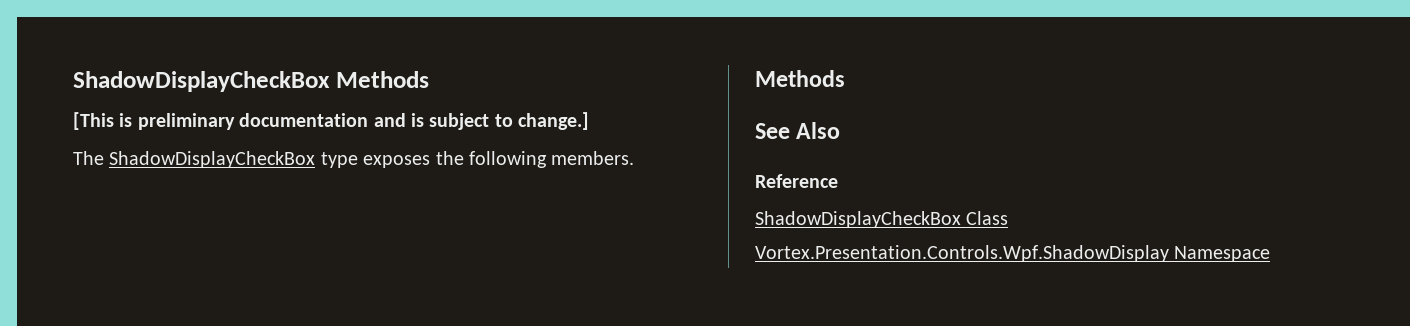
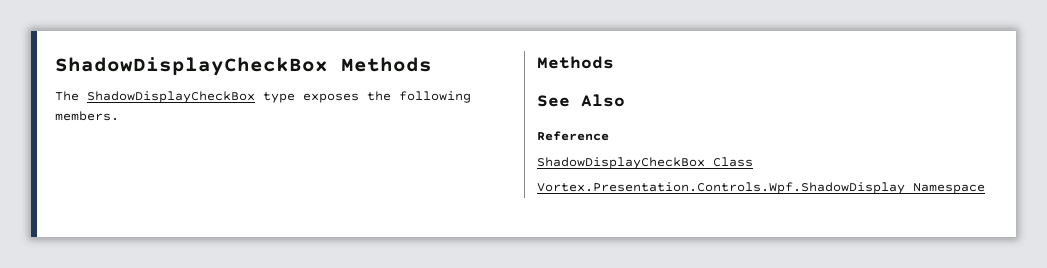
- [This is preliminary documentation and is subject to change.]

